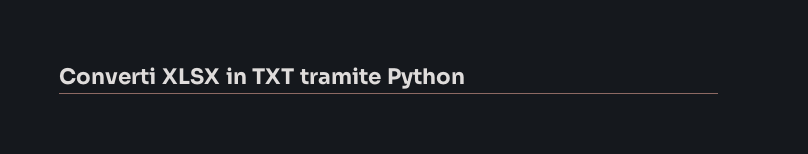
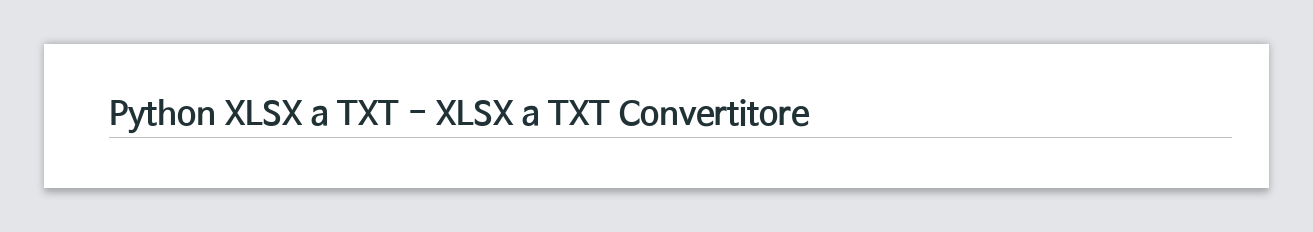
- Converti XLSX in TXT tramite Python
+ Python XLSX a TXT - XLSX a TXT Convertitore

